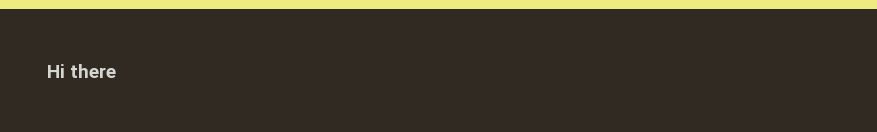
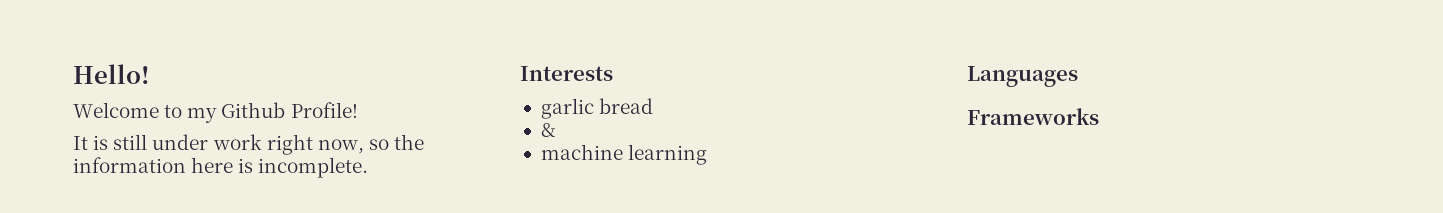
- Hi there
+ Hello!
+ Welcome to my Github Profile!
+ It is still under work right now, so the information here is incomplete.
+ Interests
+ garlic bread
+ &
+ machine learning
+ Languages
+ Frameworks

